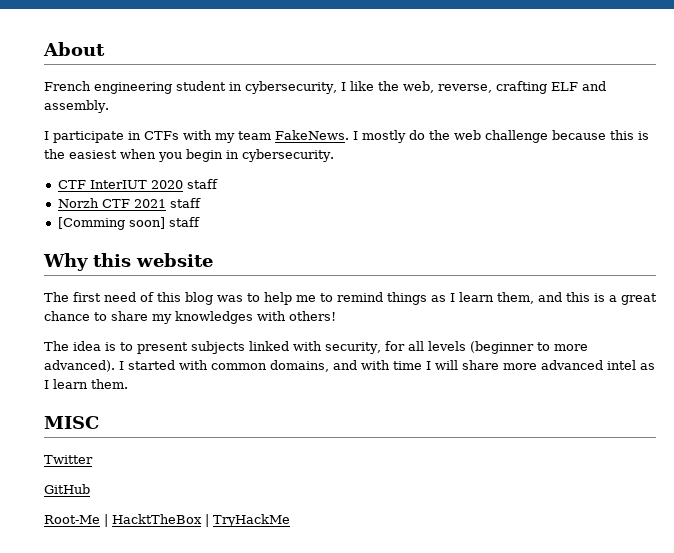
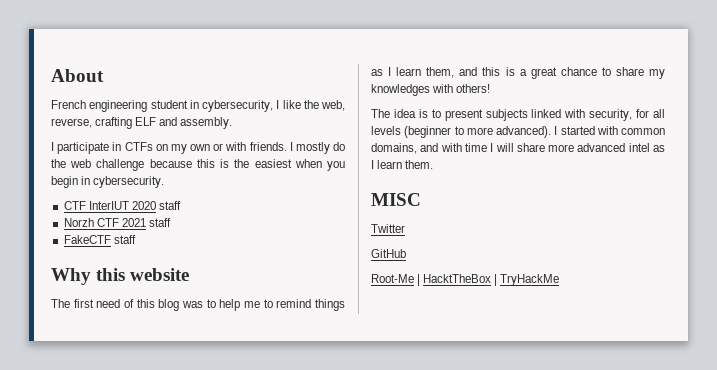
- I participate in CTFs with my team FakeNews.
+ I participate in CTFs on my own or with friends.
- [Comming soon] staff
+ FakeCTF staff

